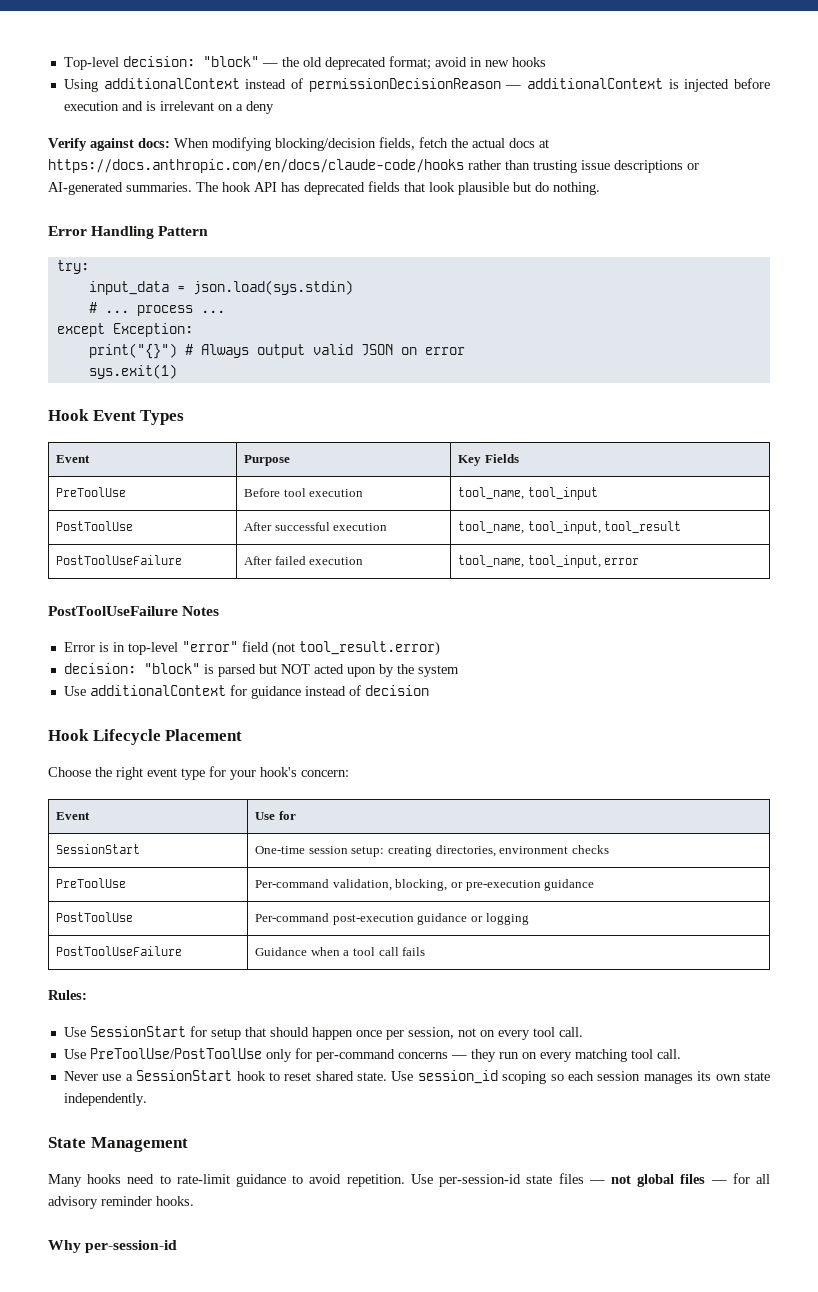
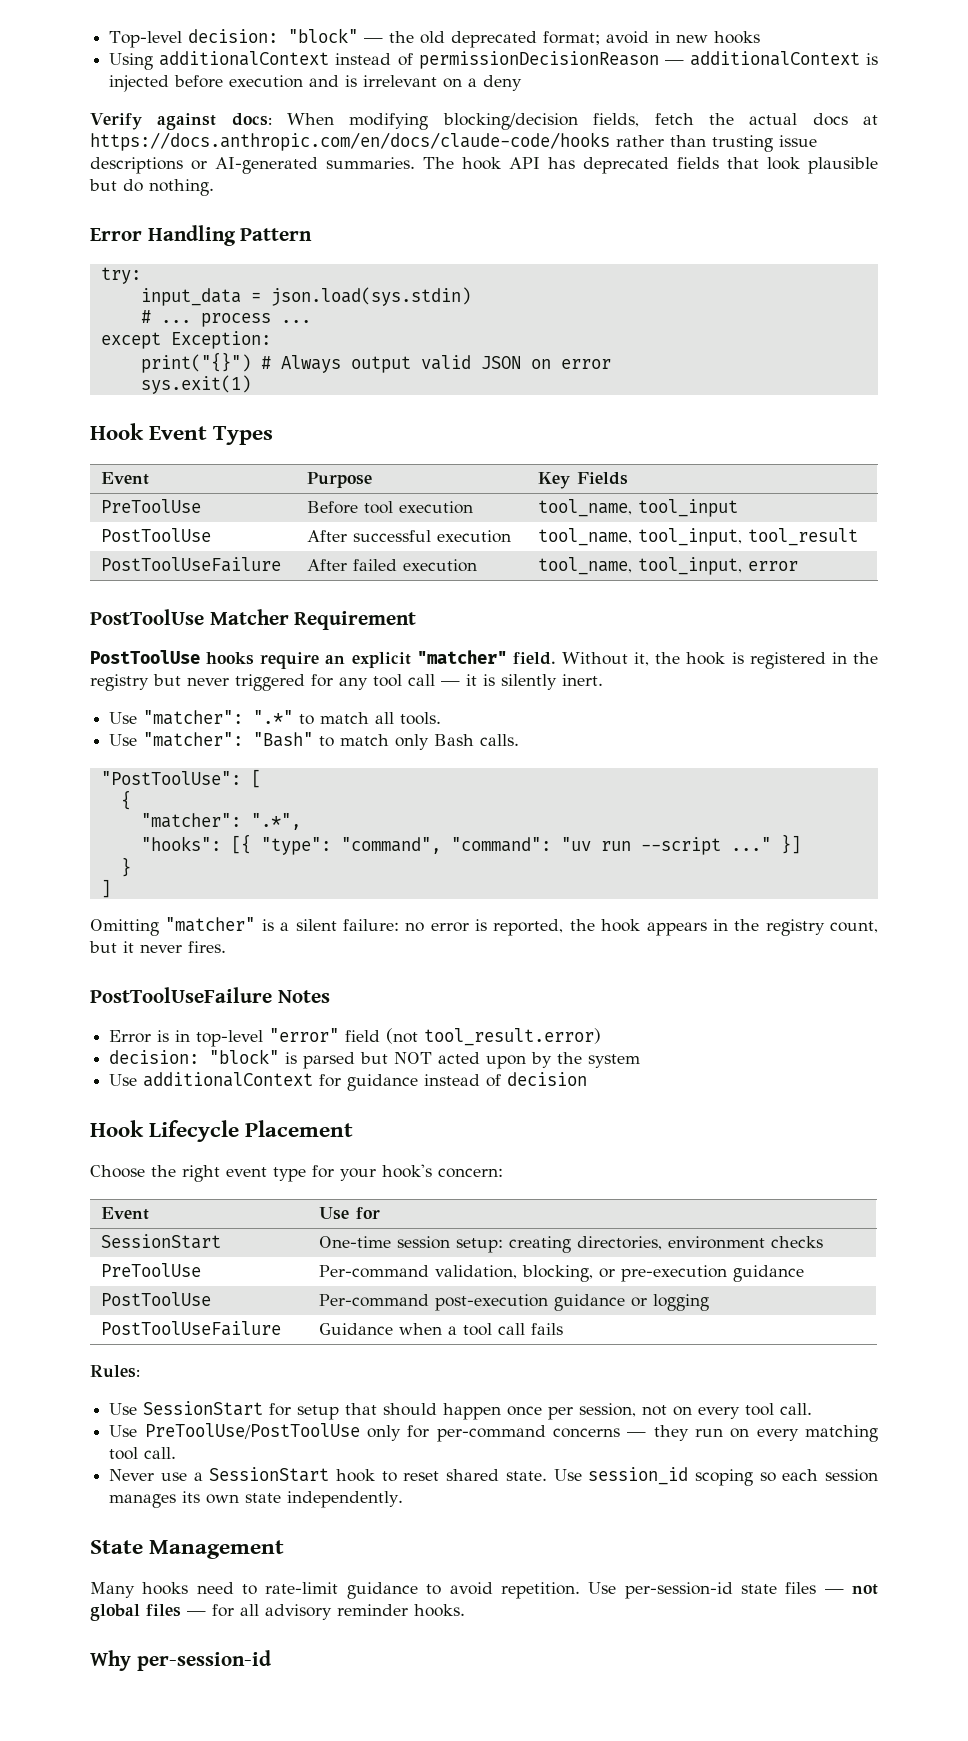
+ PostToolUse Matcher Requirement
+ PostToolUse hooks require an explicit "matcher" field. Without it, the hook is registered in the registry but never triggered for any tool call — it is silently inert.
+ Use "matcher": ".*" to match all tools.
+ Use "matcher": "Bash" to match only Bash calls.
+ "PostToolUse": [
+ {
+ "matcher": ".*",
+ "hooks": [{ "type": "command", "command": "uv run --script ..." }]
+ }
+ ]
+ Omitting "matcher" is a silent failure: no error is reported, the hook appears in the registry count, but it never fires.

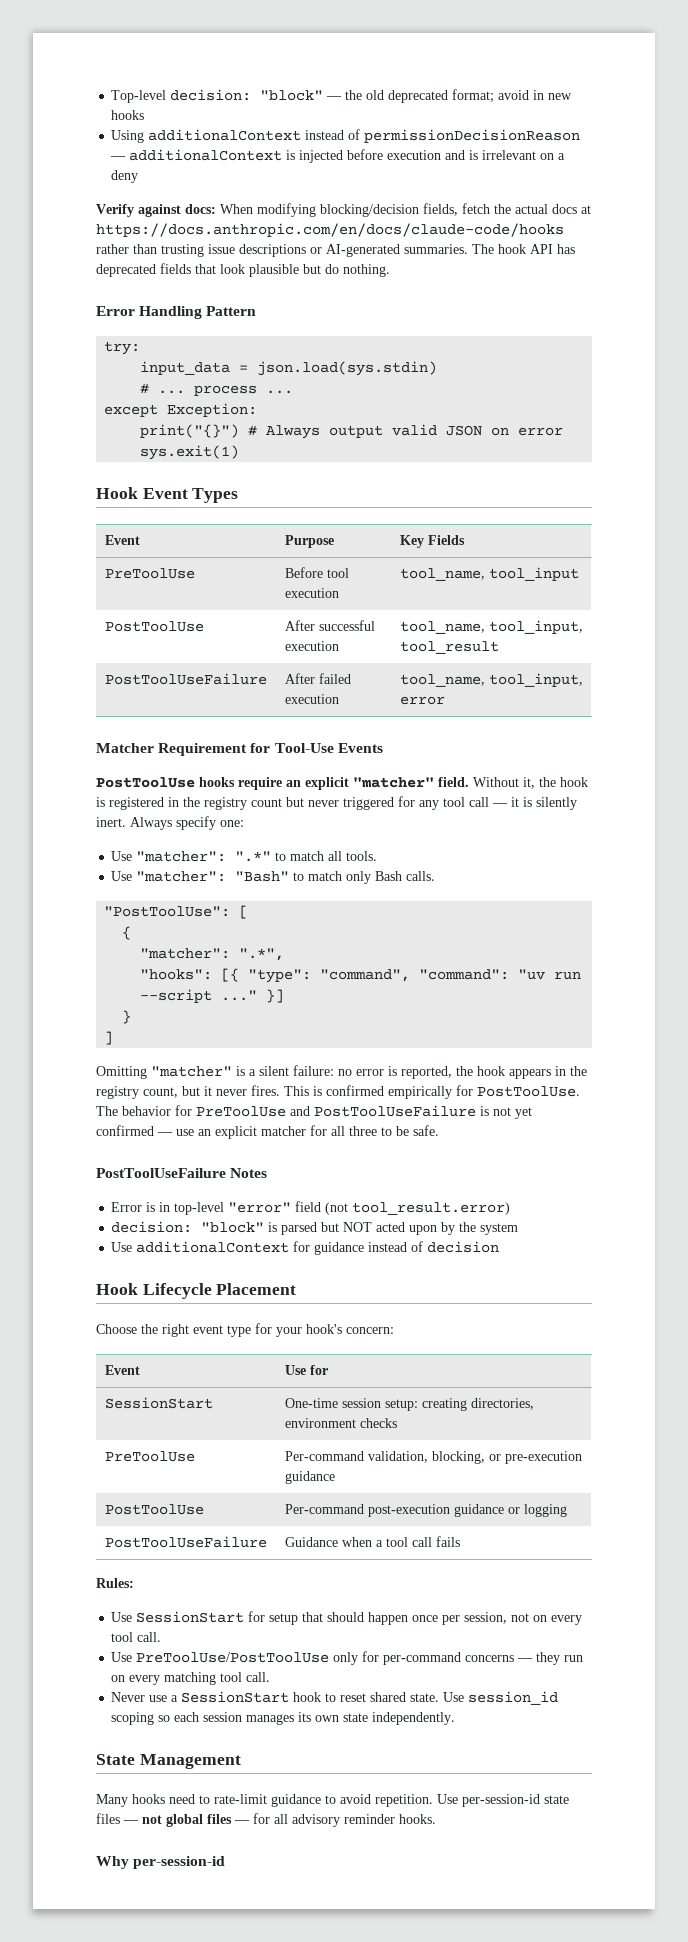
- PostToolUse Matcher Requirement
+ Matcher Requirement for Tool-Use Events
- Without it, the hook is registered in the registry but never triggered for any tool call — it is silently inert.
+ Without it, the hook is registered in the registry count but never triggered for any tool call — it is silently inert. Always specify one:
+ This is confirmed empirically for PostToolUse. The behavior for PreToolUse and PostToolUseFailure is not yet confirmed — use an explicit matcher for all three to be safe.

